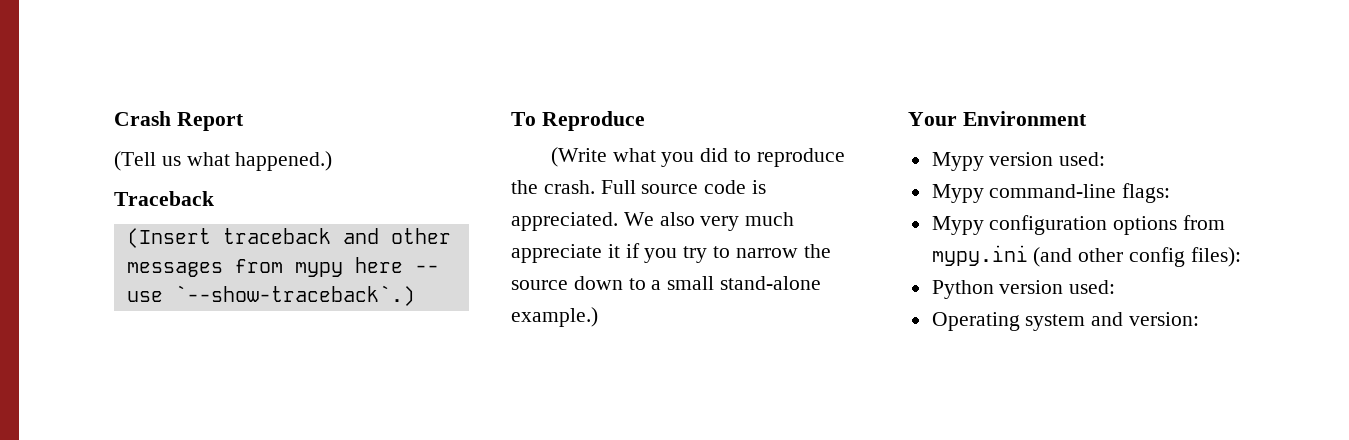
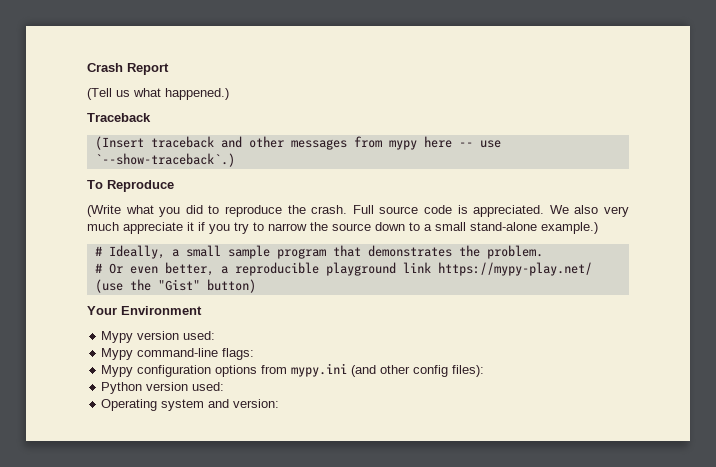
+ # Ideally, a small sample program that demonstrates the problem.
+ # Or even better, a reproducible playground link https://mypy-play.net/ (use the "Gist" button)

